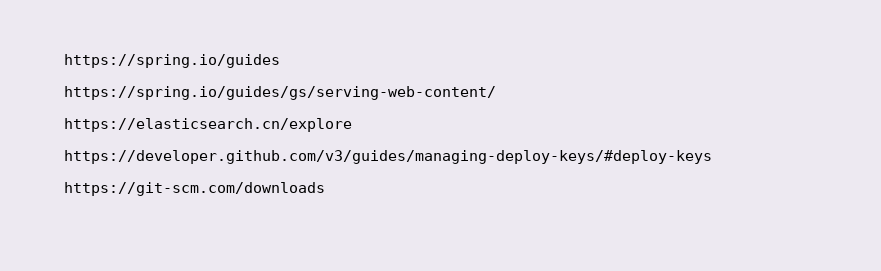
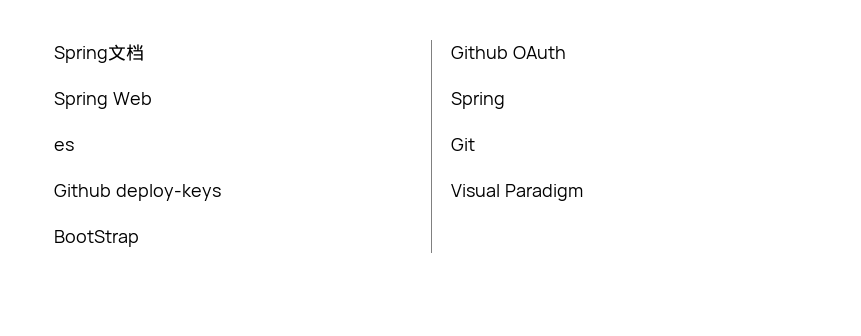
- https://spring.io/guides
- https://spring.io/guides/gs/serving-web-content/
- https://elasticsearch.cn/explore
- https://developer.github.com/v3/guides/managing-deploy-keys/#deploy-keys
- https://git-scm.com/downloads
+ Spring文档
+ Spring Web
+ es
+ Github deploy-keys
+ BootStrap
+ Github OAuth
+ Spring
+ Git
+ Visual Paradigm

